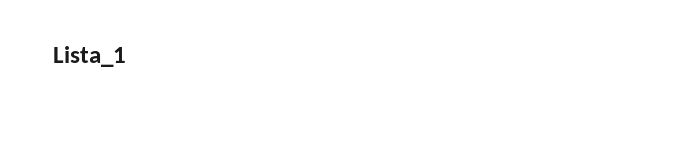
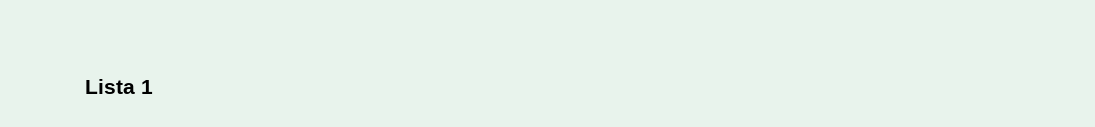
- Lista_1
+ Lista 1

